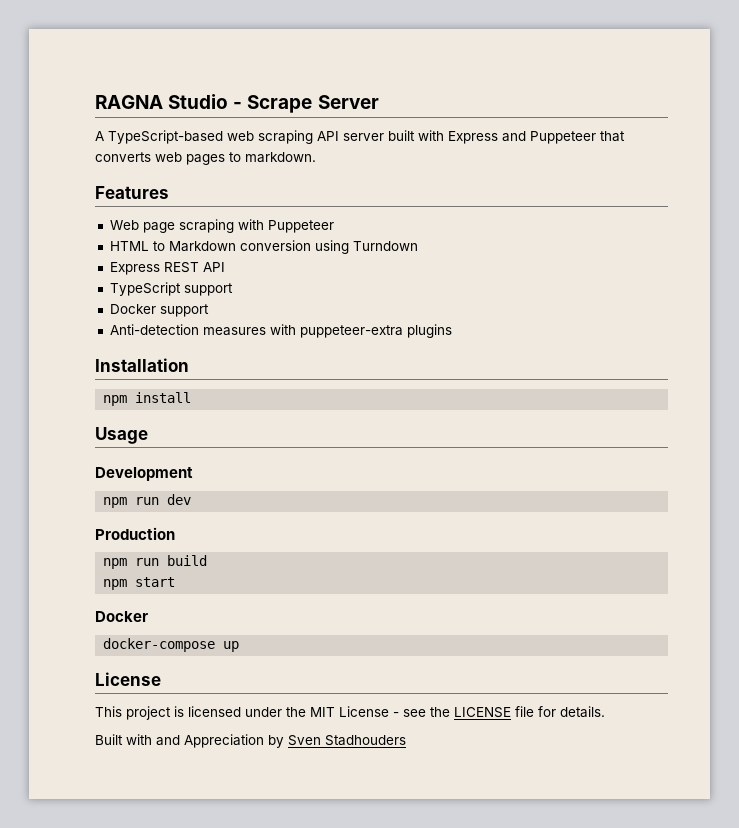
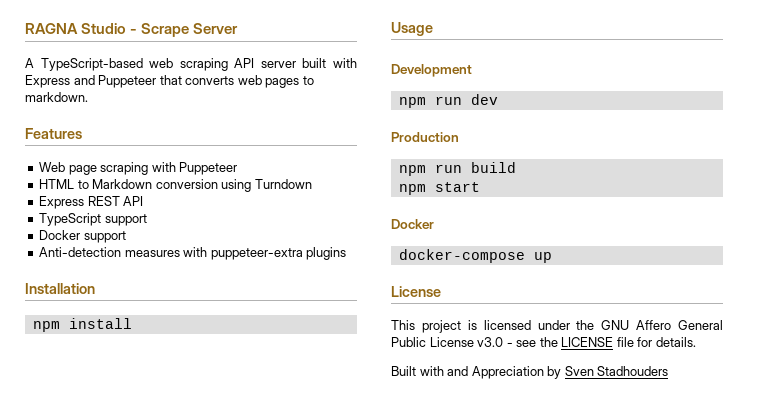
- This project is licensed under the MIT License - see the LICENSE file for details.
+ This project is licensed under the GNU Affero General Public License v3.0 - see the LICENSE file for details.

